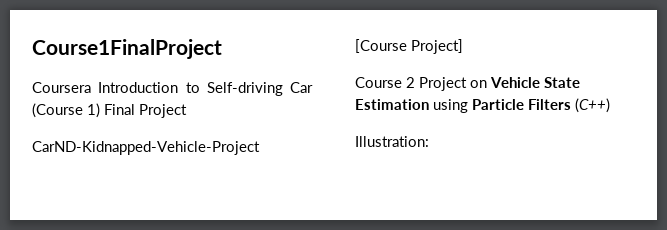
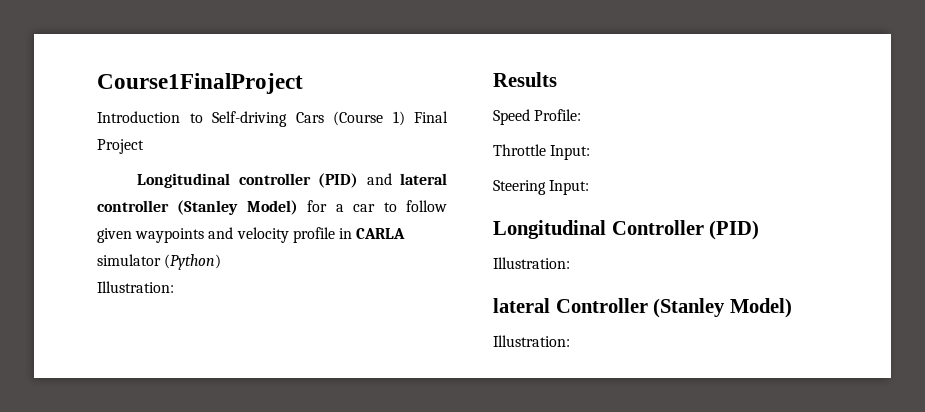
- Coursera Introduction to Self-driving Car (Course 1) Final Project
+ Introduction to Self-driving Cars (Course 1) Final Project
- CarND-Kidnapped-Vehicle-Project [Course Project]
- Course 2 Project on Vehicle State Estimation using Particle Filters (C++)
+ Longitudinal controller (PID) and lateral controller (Stanley Model) for a car to follow given waypoints and velocity profile in CARLA simulator (Python)
+ Illustration:
+ Results
+ Speed Profile:
+ Throttle Input:
+ Steering Input:
+ Longitudinal Controller (PID)
+ Illustration:
+ lateral Controller (Stanley Model)

